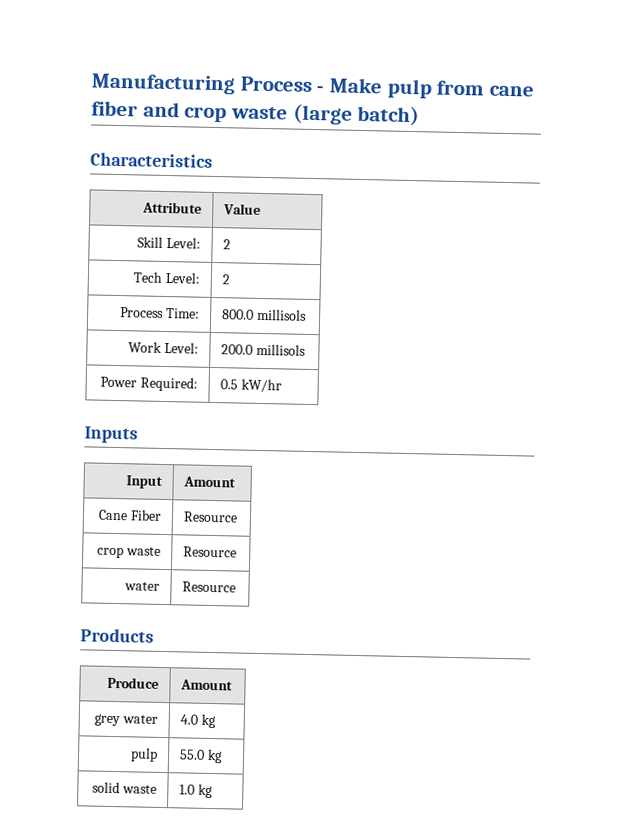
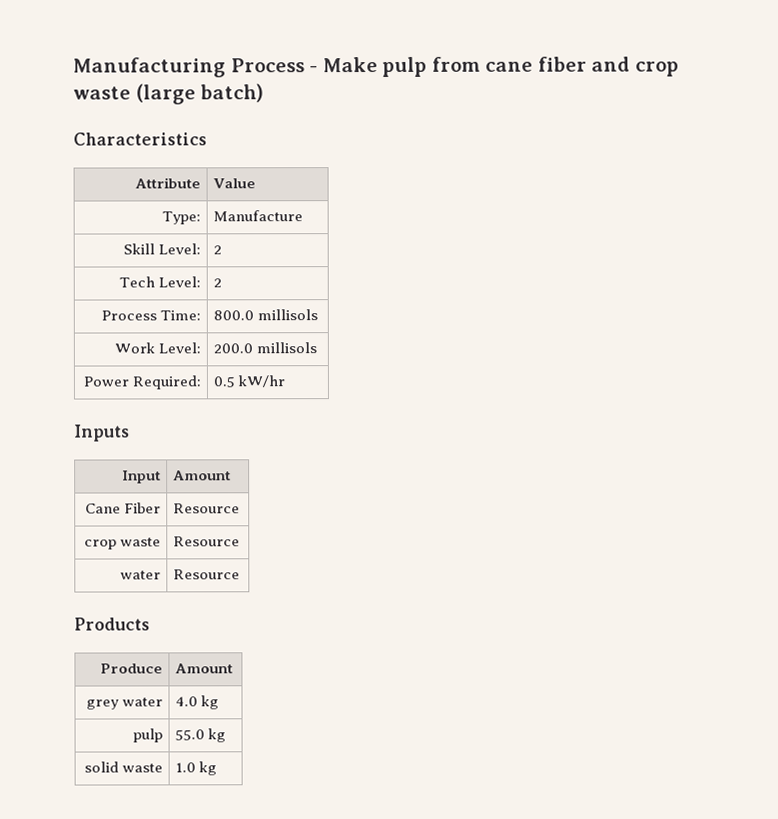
+ Type: | Manufacture

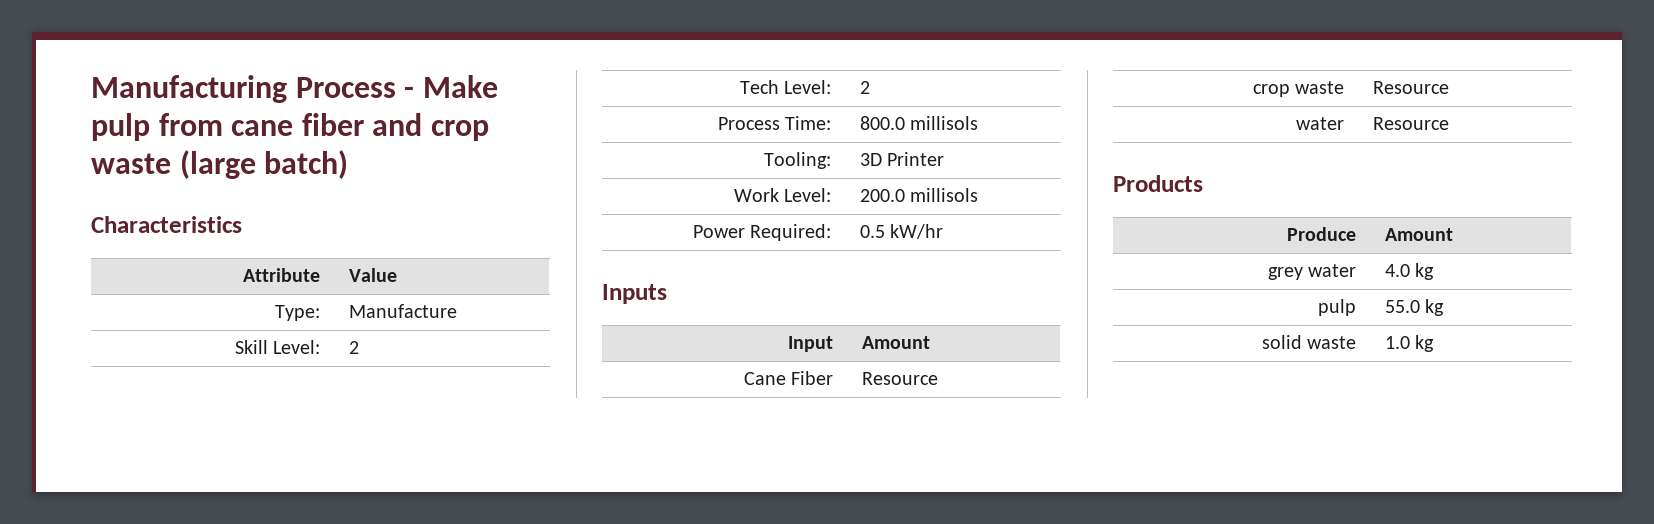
+ Tooling: | 3D Printer

